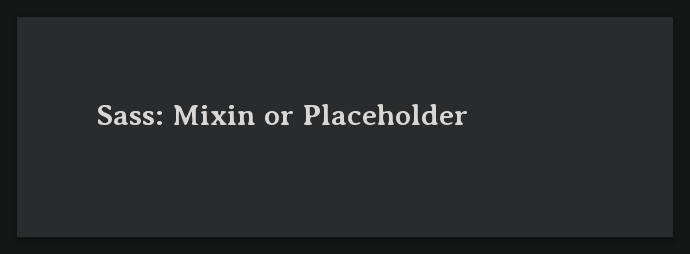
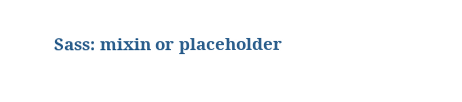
- Sass: Mixin or Placeholder
+ Sass: mixin or placeholder

